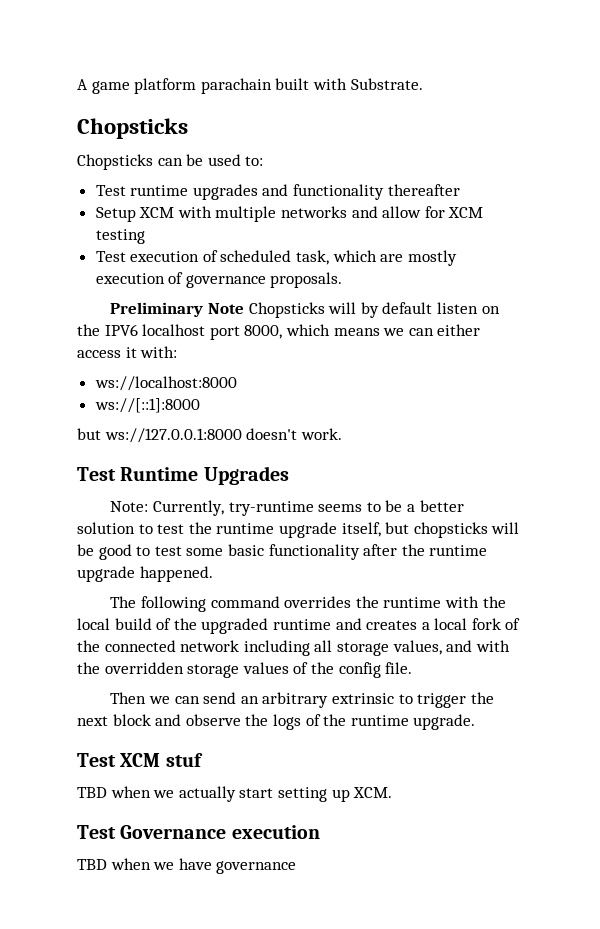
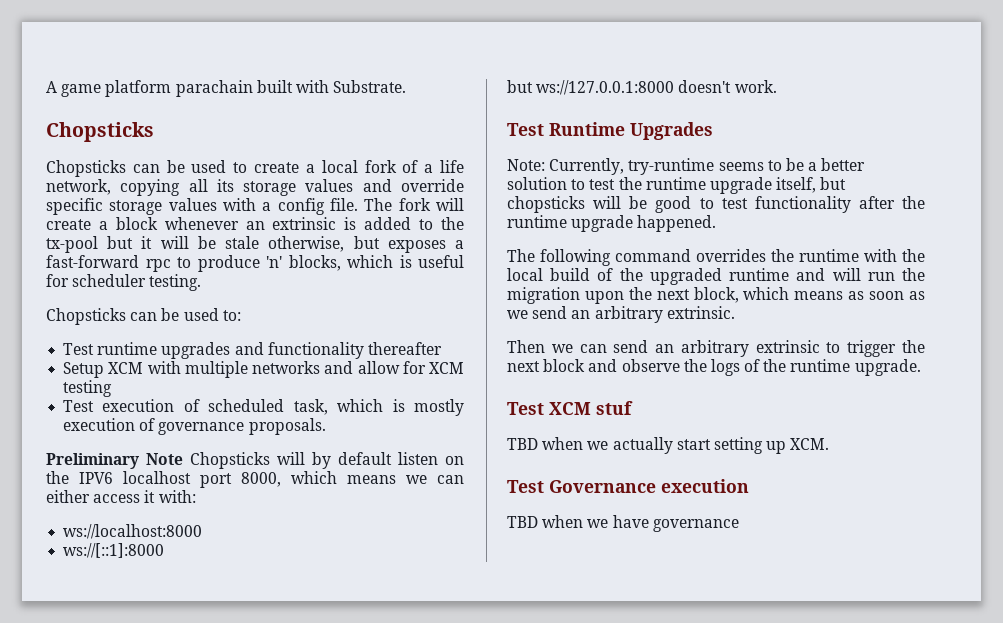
+ Chopsticks can be used to create a local fork of a life network, copying all its storage values and override specific storage values with a config file. The fork will create a block whenever an extrinsic is added to the tx-pool but it will be stale otherwise, but exposes a fast-forward rpc to produce 'n' blocks, which is useful for scheduler testing.
- Test execution of scheduled task, which are mostly execution of governance proposals.
+ Test execution of scheduled task, which is mostly execution of governance proposals.
- Note: Currently, try-runtime seems to be a better solution to test the runtime upgrade itself, but chopsticks will be good to test some basic functionality after the runtime upgrade happened.
+ Note: Currently, try-runtime seems to be a better solution to test the runtime upgrade itself, but chopsticks will be good to test functionality after the runtime upgrade happened.
- The following command overrides the runtime with the local build of the upgraded runtime and creates a local fork of the connected network including all storage values, and with the overridden storage values of the config file.
+ The following command overrides the runtime with the local build of the upgraded runtime and will run the migration upon the next block, which means as soon as we send an arbitrary extrinsic.

